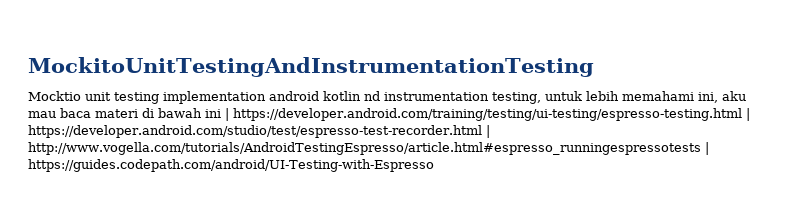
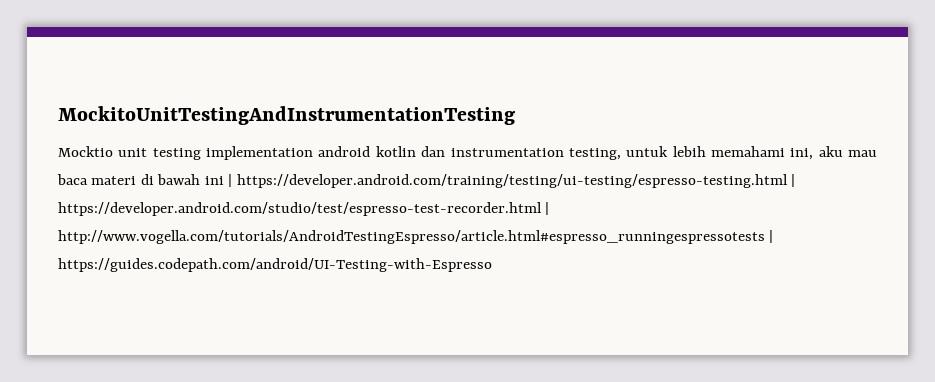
- Mocktio unit testing implementation android kotlin nd instrumentation testing, untuk lebih memahami ini, aku mau baca materi di bawah ini | https://developer.android.com/training/testing/ui-testing/espresso-testing.html | https://developer.android.com/studio/test/espresso-test-recorder.html | http://www.vogella.com/tutorials/AndroidTestingEspresso/article.html#espresso_runningespressotests | https://guides.codepath.com/android/UI-Testing-with-Espresso
+ Mocktio unit testing implementation android kotlin dan instrumentation testing, untuk lebih memahami ini, aku mau baca materi di bawah ini | https://developer.android.com/training/testing/ui-testing/espresso-testing.html | https://developer.android.com/studio/test/espresso-test-recorder.html | http://www.vogella.com/tutorials/AndroidTestingEspresso/article.html#espresso_runningespressotests | https://guides.codepath.com/android/UI-Testing-with-Espresso

